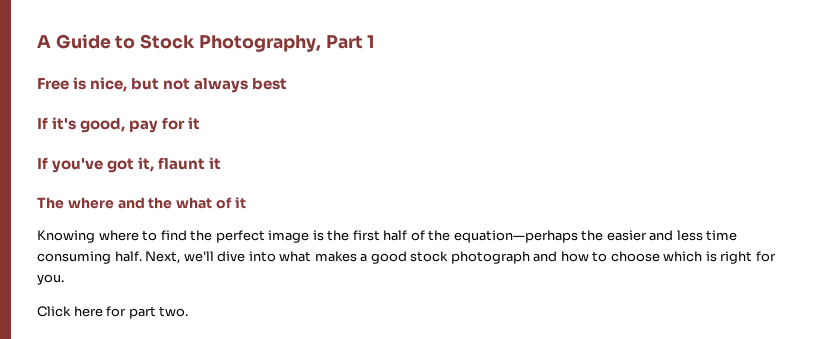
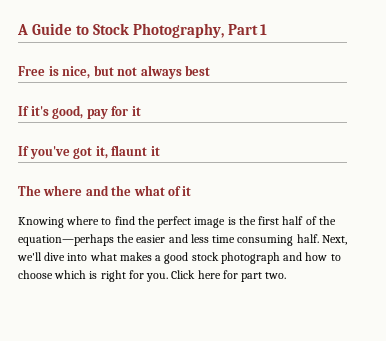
- Next, we'll dive into what makes a good stock photograph and how to choose which is right for you.
- Click here for part two.
+ Next, we'll dive into what makes a good stock photograph and how to choose which is right for you. Click here for part two.

